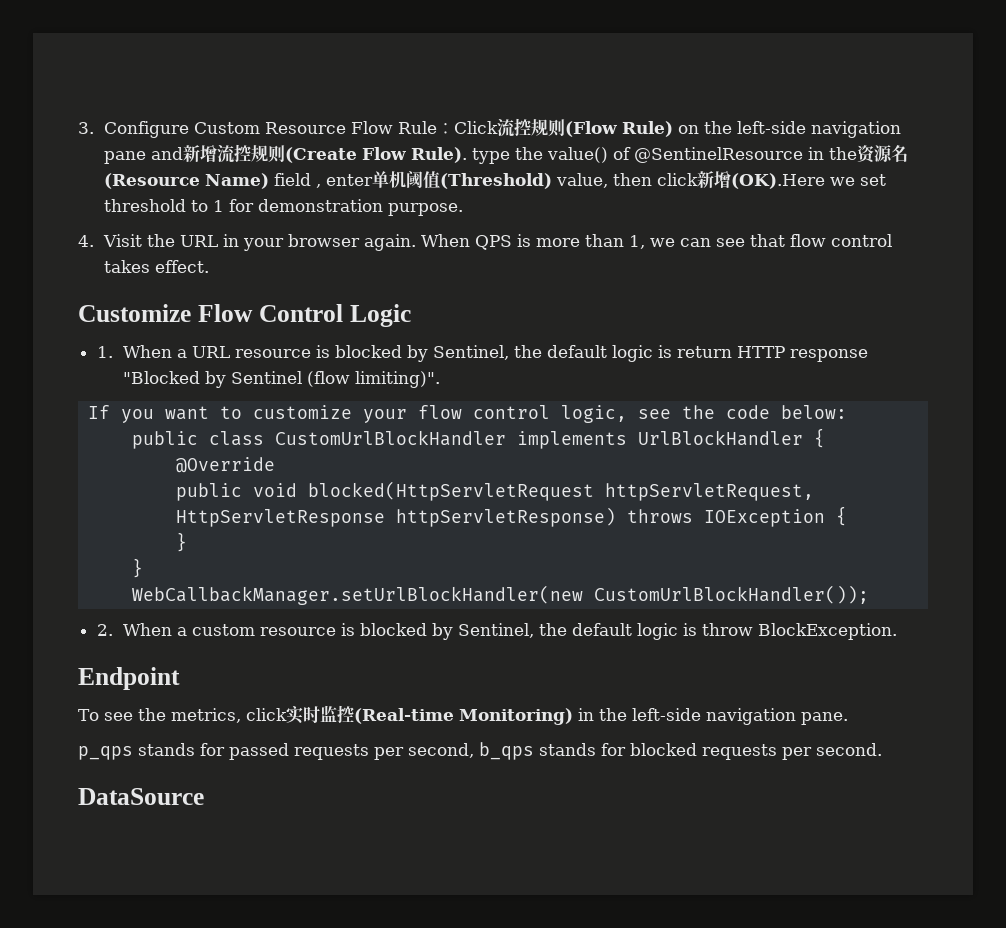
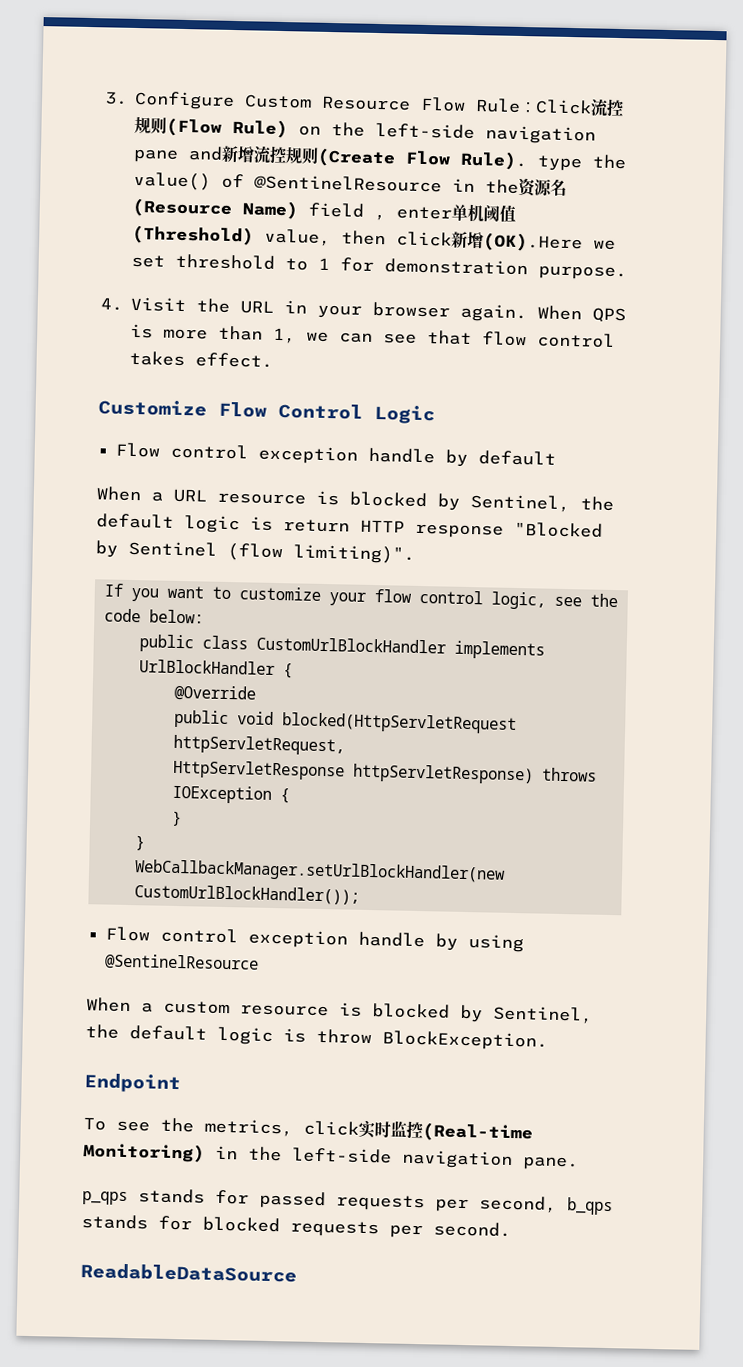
- 1. When a URL resource is blocked by Sentinel, the default logic is return HTTP response "Blocked by Sentinel (flow limiting)".
+ Flow control exception handle by default
+ When a URL resource is blocked by Sentinel, the default logic is return HTTP response "Blocked by Sentinel (flow limiting)".
- 2. When a custom resource is blocked by Sentinel, the default logic is throw BlockException.
+ Flow control exception handle by using @SentinelResource
+ When a custom resource is blocked by Sentinel, the default logic is throw BlockException.
- DataSource
+ ReadableDataSource

